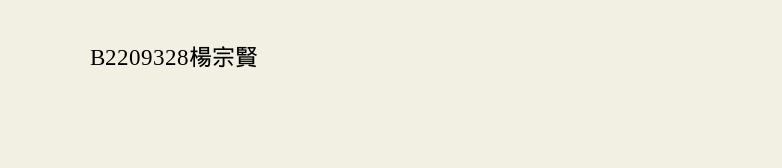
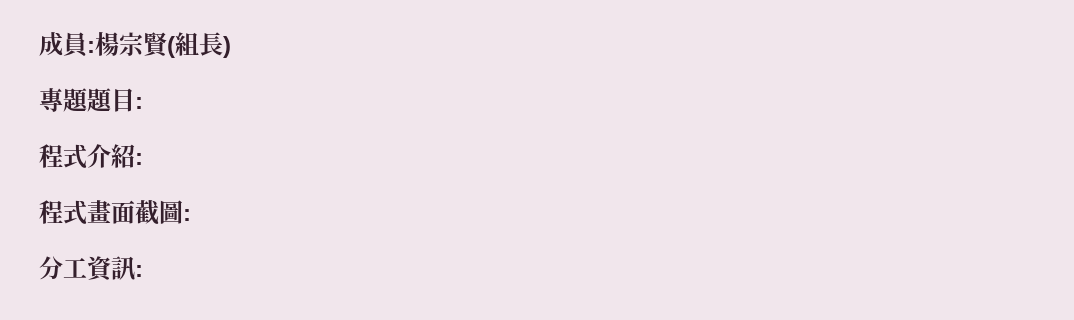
- B2209328楊宗賢
+ 成員:楊宗賢(組長)
+ 專題題目:
+ 程式介紹:
+ 程式畫面截圖:
+ 分工資訊:

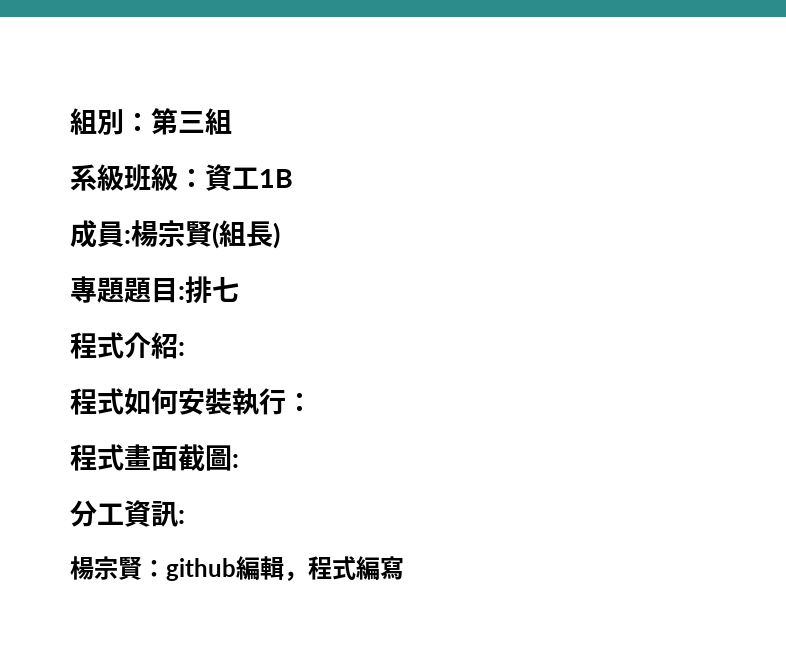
+ 組別：第三組
+ 系級班級：資工1B
- 專題題目:
+ 專題題目:排七
+ 程式如何安裝執行：
+ 楊宗賢：github編輯，程式編寫

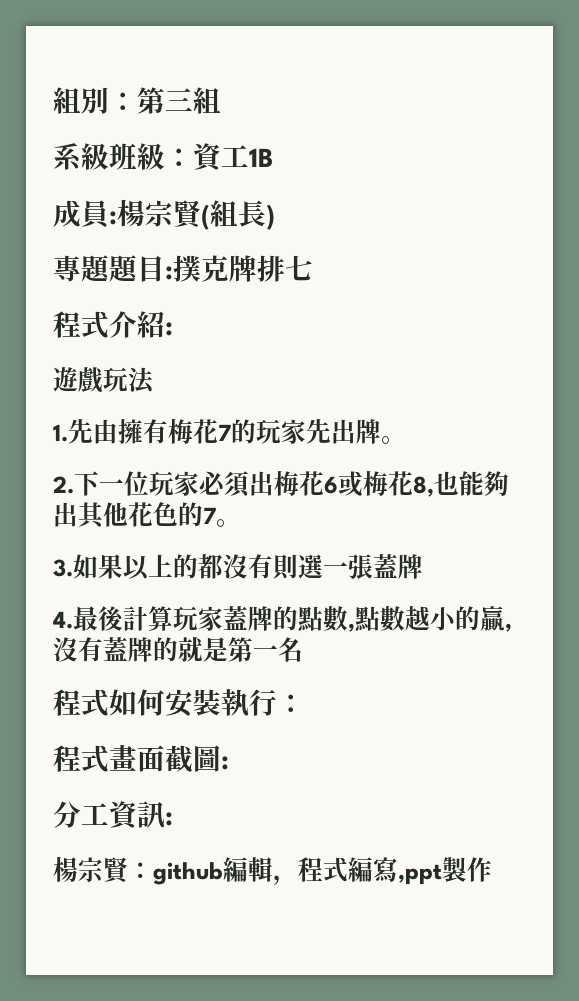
- 專題題目:排七
+ 專題題目:撲克牌排七
+ 遊戲玩法
+ 1.先由擁有梅花7的玩家先出牌。
+ 2.下一位玩家必須出梅花6或梅花8,也能夠出其他花色的7。
+ 3.如果以上的都沒有則選一張蓋牌
+ 4.最後計算玩家蓋牌的點數,點數越小的贏,沒有蓋牌的就是第一名
- 楊宗賢：github編輯，程式編寫
+ 楊宗賢：github編輯，程式編寫,ppt製作

